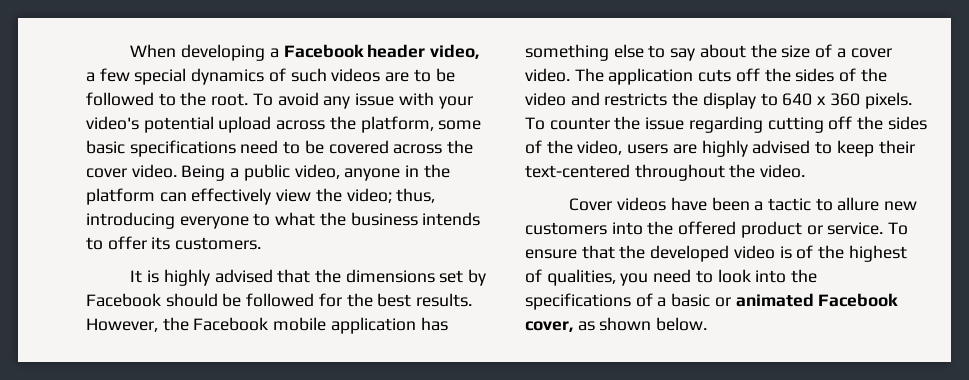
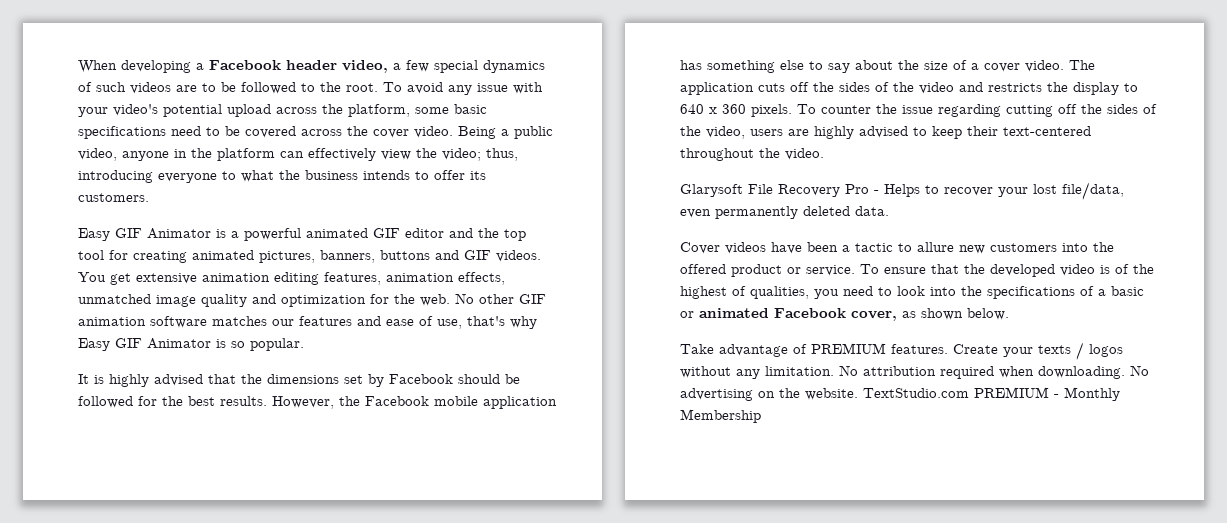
+ Easy GIF Animator is a powerful animated GIF editor and the top tool for creating animated pictures, banners, buttons and GIF videos. You get extensive animation editing features, animation effects, unmatched image quality and optimization for the web. No other GIF animation software matches our features and ease of use, that's why Easy GIF Animator is so popular.
+ Glarysoft File Recovery Pro - Helps to recover your lost file/data, even permanently deleted data.
+ Take advantage of PREMIUM features. Create your texts / logos without any limitation. No attribution required when downloading. No advertising on the website. TextStudio.com PREMIUM - Monthly Membership

